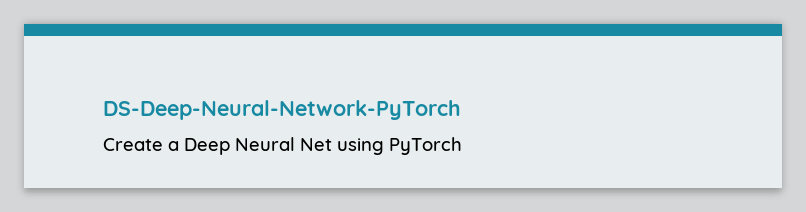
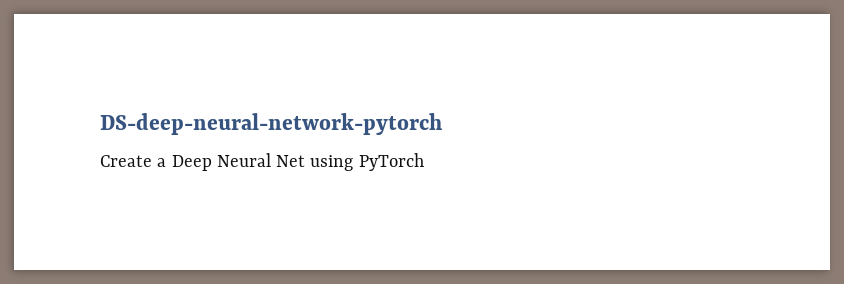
- DS-Deep-Neural-Network-PyTorch
+ DS-deep-neural-network-pytorch

